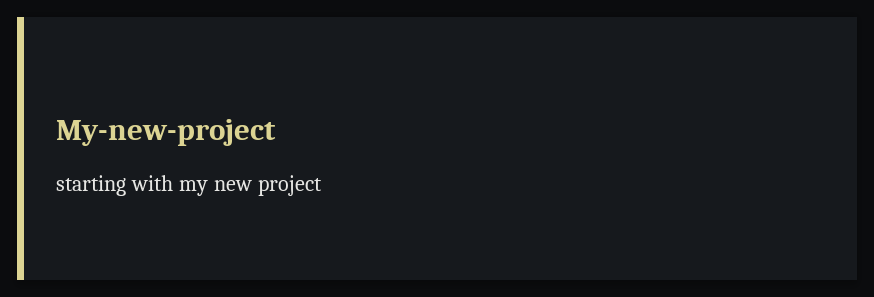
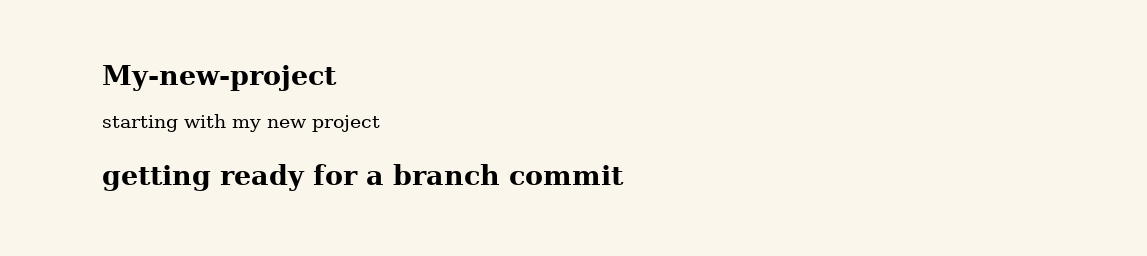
+ getting ready for a branch commit

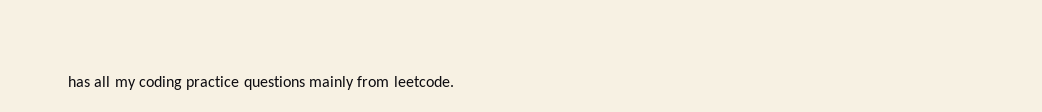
- My-new-project
- starting with my new project
- getting ready for a branch commit
+ has all my coding practice questions mainly from leetcode.

